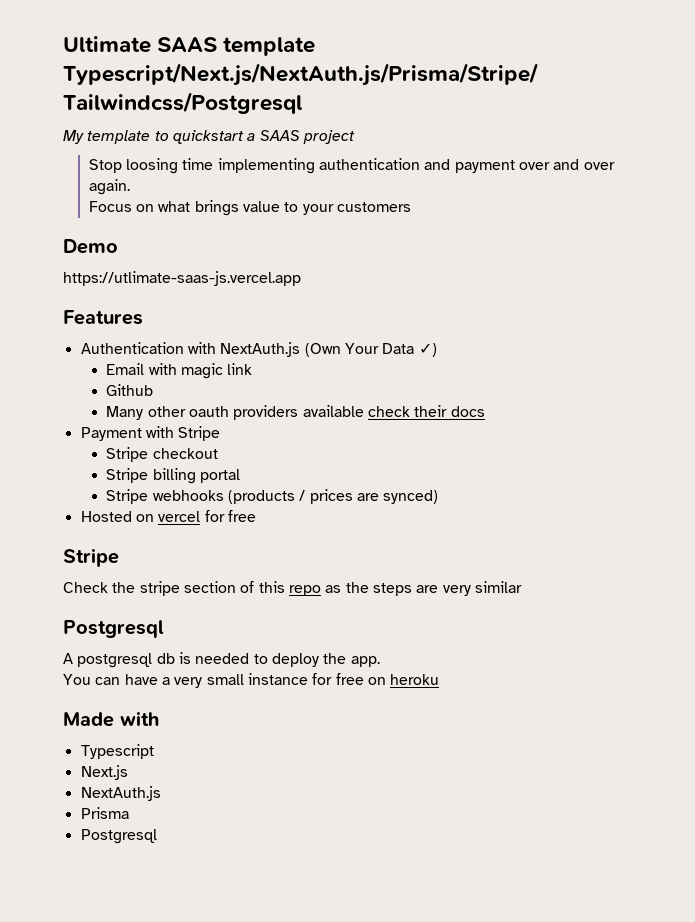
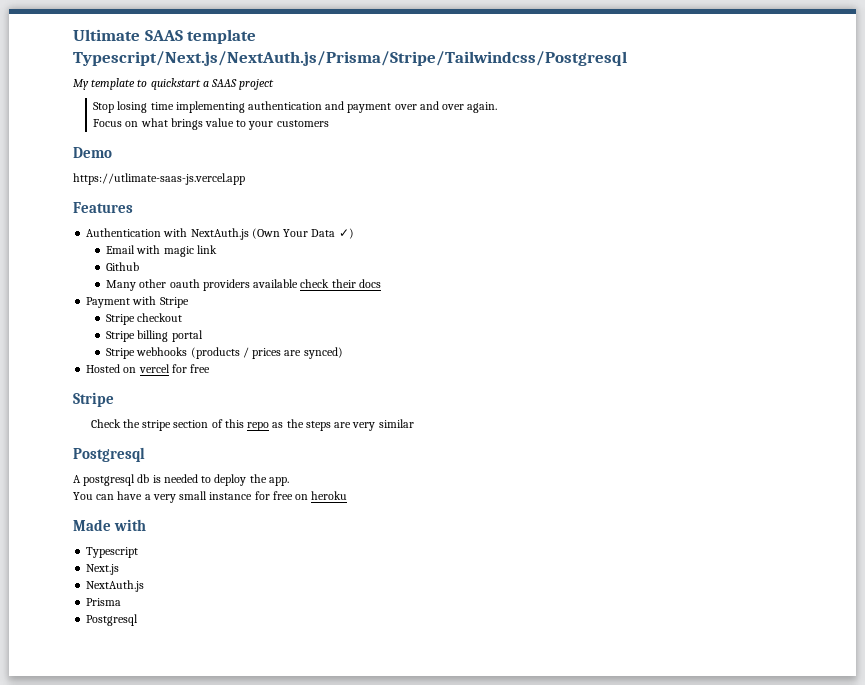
- Stop loosing time implementing authentication and payment over and over again.
+ Stop losing time implementing authentication and payment over and over again.

